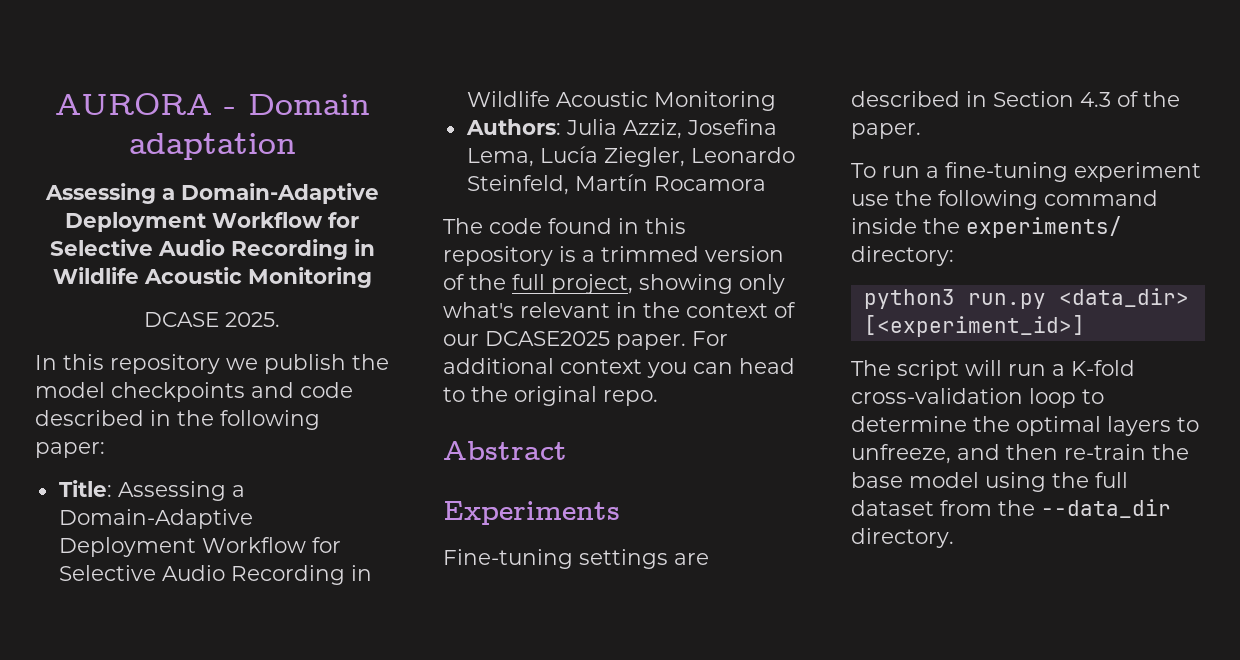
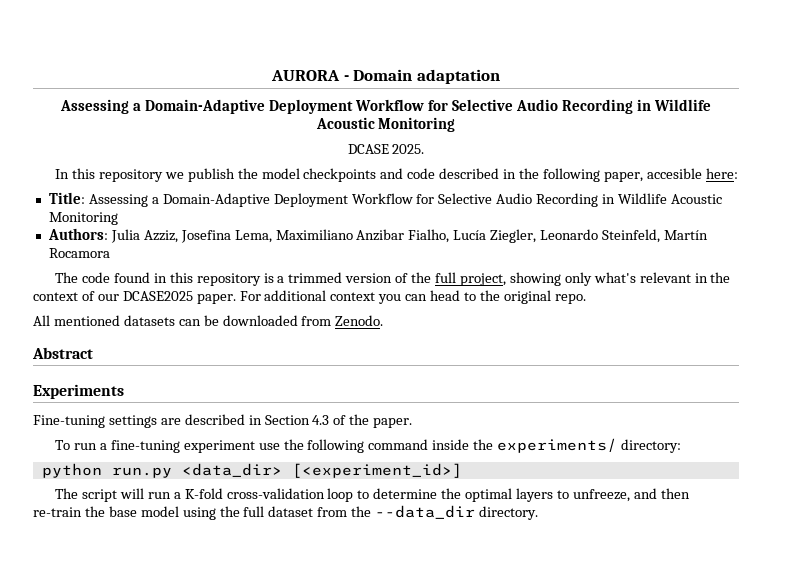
- In this repository we publish the model checkpoints and code described in the following paper:
+ In this repository we publish the model checkpoints and code described in the following paper, accesible here:
- Authors: Julia Azziz, Josefina Lema, Lucía Ziegler, Leonardo Steinfeld, Martín Rocamora
+ Authors: Julia Azziz, Josefina Lema, Maximiliano Anzibar Fialho, Lucía Ziegler, Leonardo Steinfeld, Martín Rocamora
+ All mentioned datasets can be downloaded from Zenodo.
- python3 run.py <data_dir> [<experiment_id>]
+ python run.py <data_dir> [<experiment_id>]

